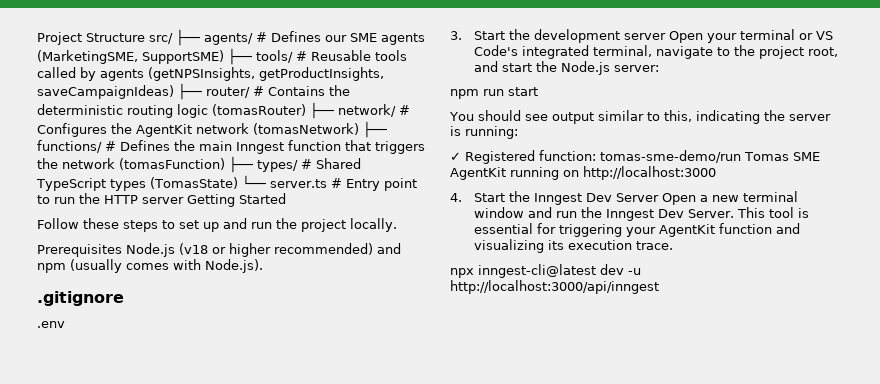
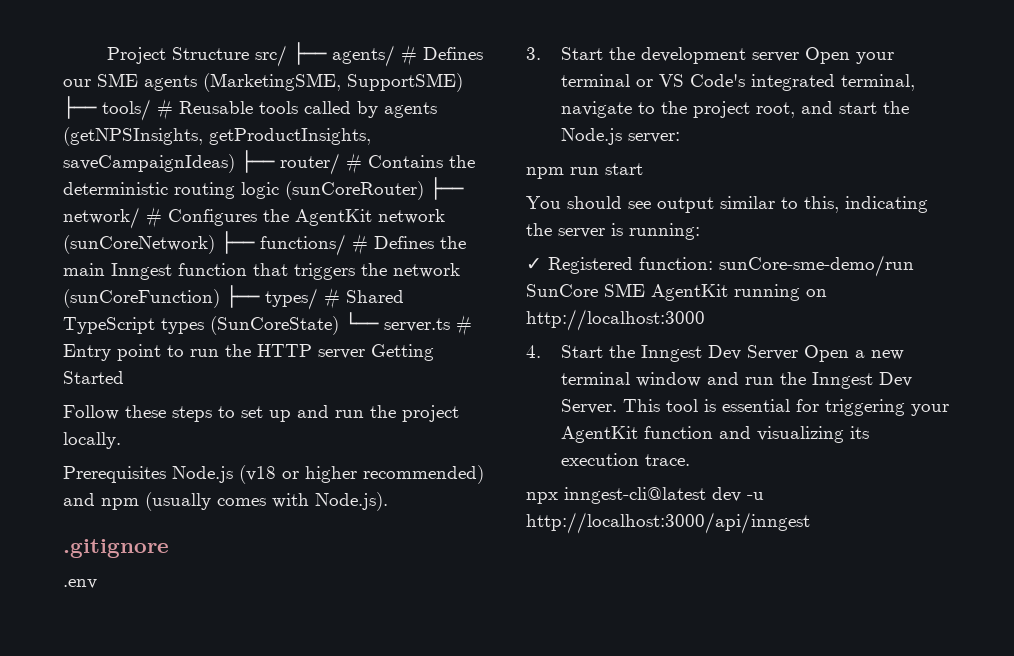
- Project Structure src/ ├── agents/ # Defines our SME agents (MarketingSME, SupportSME) ├── tools/ # Reusable tools called by agents (getNPSInsights, getProductInsights, saveCampaignIdeas) ├── router/ # Contains the deterministic routing logic (tomasRouter) ├── network/ # Configures the AgentKit network (tomasNetwork) ├── functions/ # Defines the main Inngest function that triggers the network (tomasFunction) ├── types/ # Shared TypeScript types (TomasState) └── server.ts # Entry point to run the HTTP server Getting Started
+ Project Structure src/ ├── agents/ # Defines our SME agents (MarketingSME, SupportSME) ├── tools/ # Reusable tools called by agents (getNPSInsights, getProductInsights, saveCampaignIdeas) ├── router/ # Contains the deterministic routing logic (sunCoreRouter) ├── network/ # Configures the AgentKit network (sunCoreNetwork) ├── functions/ # Defines the main Inngest function that triggers the network (sunCoreFunction) ├── types/ # Shared TypeScript types (SunCoreState) └── server.ts # Entry point to run the HTTP server Getting Started
- ✓ Registered function: tomas-sme-demo/run Tomas SME AgentKit running on http://localhost:3000
+ ✓ Registered function: sunCore-sme-demo/run SunCore SME AgentKit running on http://localhost:3000

